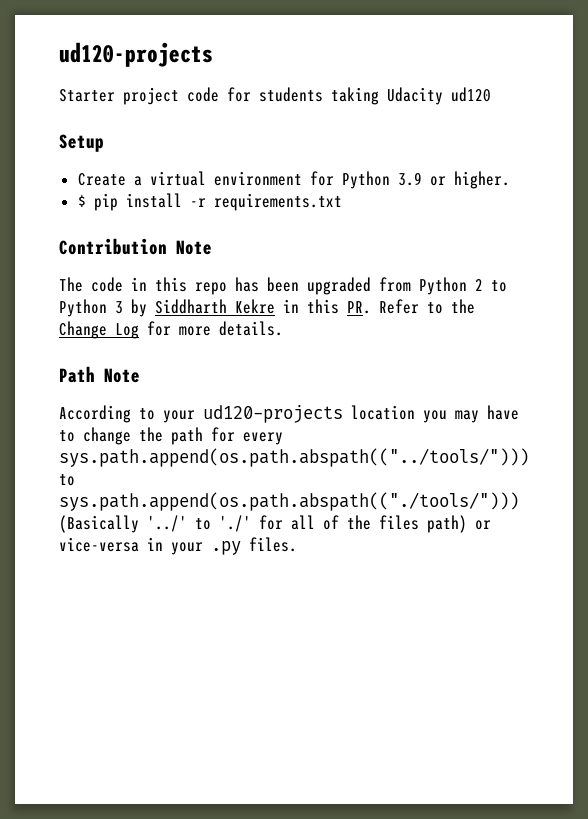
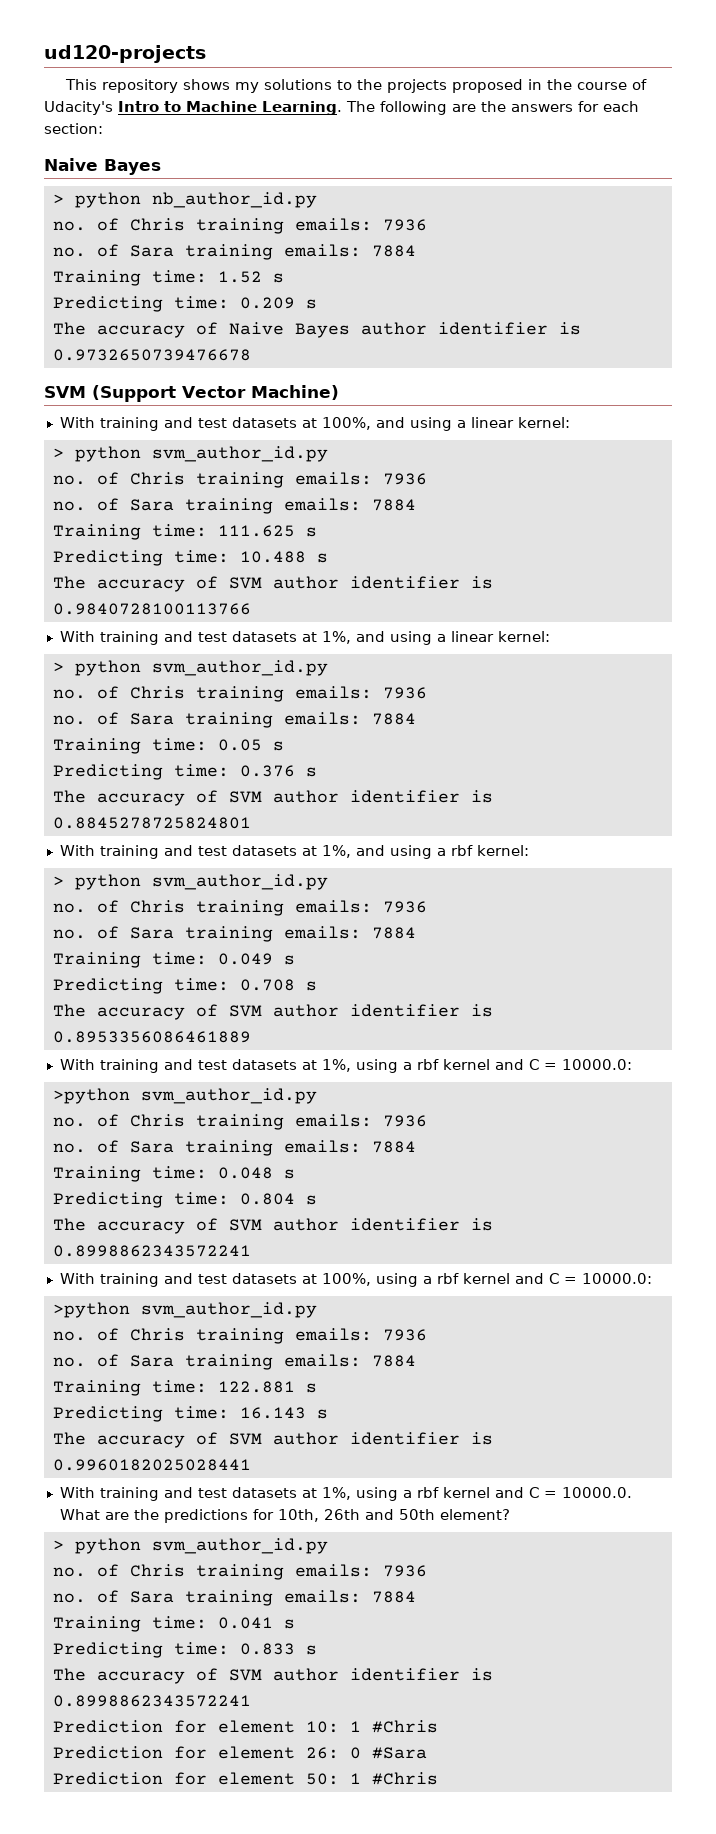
- Starter project code for students taking Udacity ud120
- Setup
- Create a virtual environment for Python 3.9 or higher.
- $ pip install -r requirements.txt
- Contribution Note
- The code in this repo has been upgraded from Python 2 to Python 3 by Siddharth Kekre in this PR. Refer to the Change Log for more details.
- Path Note
- According to your ud120-projects location you may have to change the path for every sys.path.append(os.path.abspath(("../tools/"))) to sys.path.append(os.path.abspath(("./tools/"))) (Basically '../' to './' for all of the files path) or vice-versa in your .py files.
+ This repository shows my solutions to the projects proposed in the course of Udacity's Intro to Machine Learning. The following are the answers for each section:
+ Naive Bayes
+ > python nb_author_id.py
+ no. of Chris training emails: 7936
+ no. of Sara training emails: 7884
+ Training time: 1.52 s
+ Predicting time: 0.209 s
+ The accuracy of Naive Bayes author identifier is 0.9732650739476678
+ SVM (Support Vector Machine)
+ With training and test datasets at 100%, and using a linear kernel:
+ > python svm_author_id.py
+ no. of Chris training emails: 7936
+ no. of Sara training emails: 7884
+ Training time: 111.625 s
+ Predicting time: 10.488 s
+ The accuracy of SVM author identifier is 0.9840728100113766
+ With training and test datasets at 1%, and using a linear kernel:
+ > python svm_author_id.py
+ no. of Chris training emails: 7936
+ no. of Sara training emails: 7884
+ Training time: 0.05 s
+ Predicting time: 0.376 s
+ The accuracy of SVM author identifier is 0.8845278725824801
+ With training and test datasets at 1%, and using a rbf kernel:
+ > python svm_author_id.py
+ no. of Chris training emails: 7936
+ no. of Sara training emails: 7884
+ Training time: 0.049 s
+ Predicting time: 0.708 s
+ The accuracy of SVM author identifier is 0.8953356086461889
+ With training and test datasets at 1%, using a rbf kernel and C = 10000.0:
+ >python svm_author_id.py
+ no. of Chris training emails: 7936
+ no. of Sara training emails: 7884
+ Training time: 0.048 s
+ Predicting time: 0.804 s
+ The accuracy of SVM author identifier is 0.8998862343572241
+ With training and test datasets at 100%, using a rbf kernel and C = 10000.0:
+ >python svm_author_id.py
+ no. of Chris training emails: 7936
+ no. of Sara training emails: 7884
+ Training time: 122.881 s
+ Predicting time: 16.143 s
+ The accuracy of SVM author identifier is 0.9960182025028441
+ With training and test datasets at 1%, using a rbf kernel and C = 10000.0. What are the predictions for 10th, 26th and 50th element?
+ > python svm_author_id.py
+ no. of Chris training emails: 7936
+ no. of Sara training emails: 7884
+ Training time: 0.041 s
+ Predicting time: 0.833 s
+ The accuracy of SVM author identifier is 0.8998862343572241
+ Prediction for element 10: 1 #Chris
+ Prediction for element 26: 0 #Sara
+ Prediction for element 50: 1 #Chris

